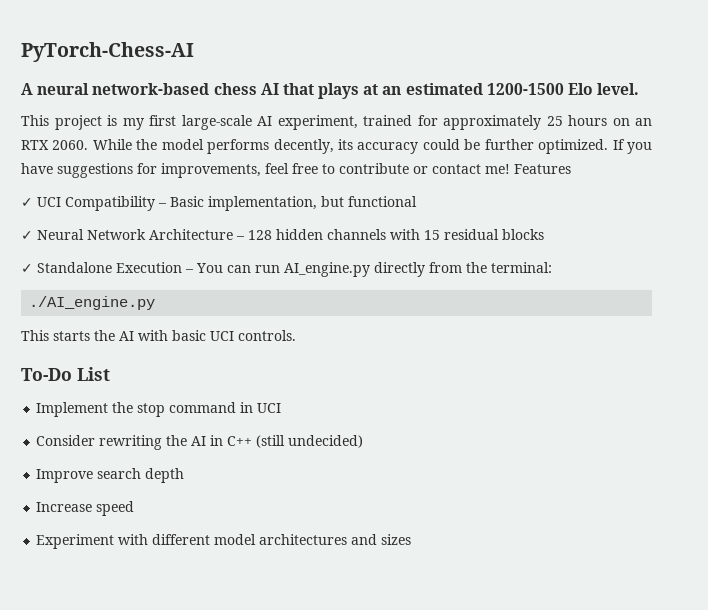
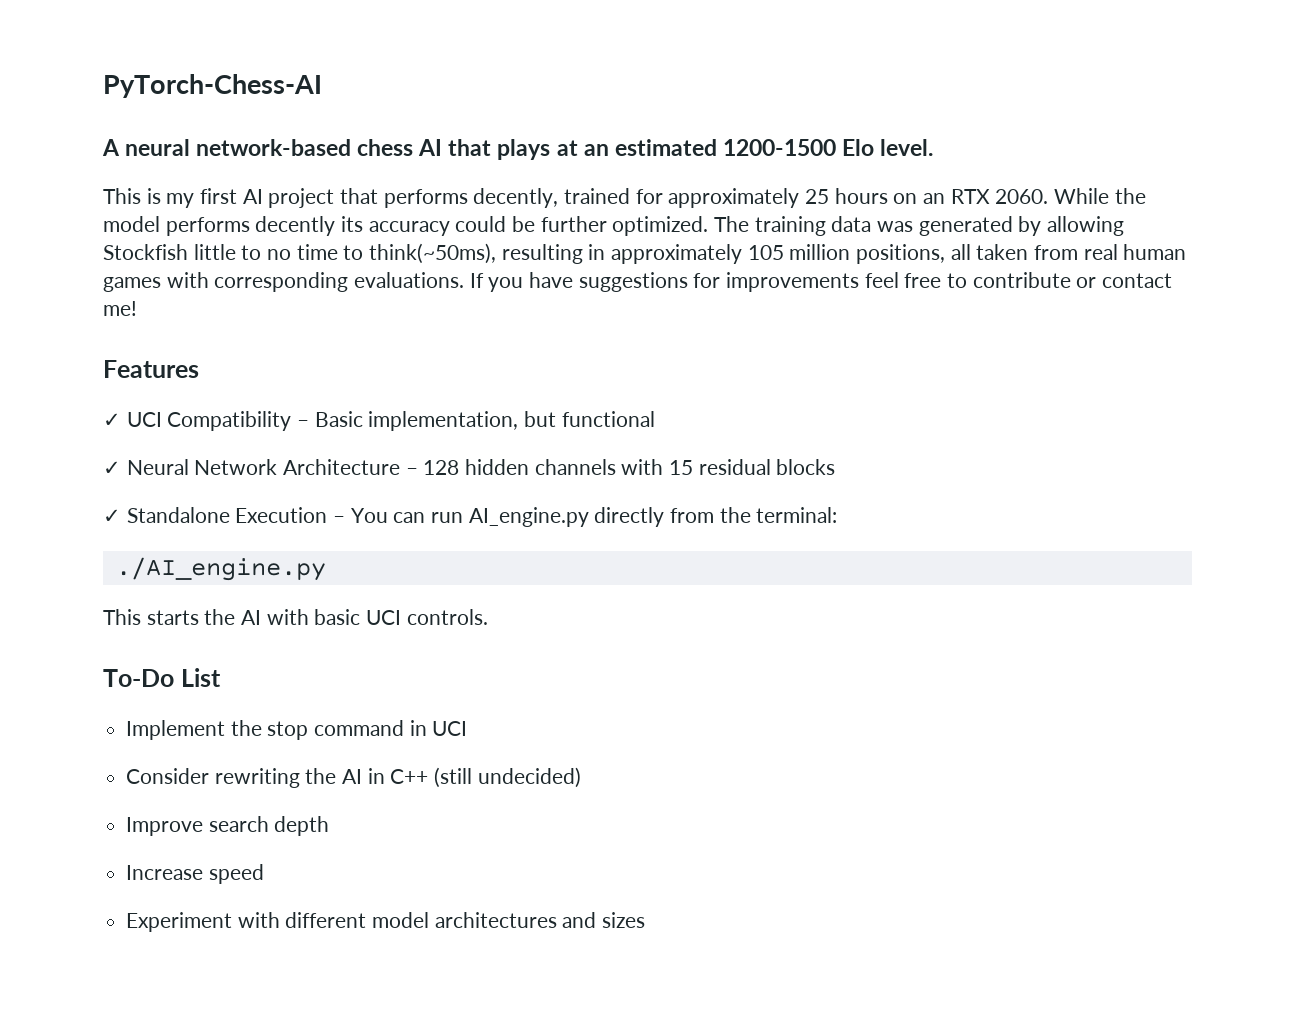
- This project is my first large-scale AI experiment, trained for approximately 25 hours on an RTX 2060.
+ This is my first AI project that performs decently, trained for approximately 25 hours on an RTX 2060.
- While the model performs decently, its accuracy could be further optimized.
+ While the model performs decently its accuracy could be further optimized.
+ The training data was generated by allowing Stockfish little to no time to think(~50ms), resulting in approximately 105 million positions, all taken from real human games with corresponding evaluations.
- If you have suggestions for improvements, feel free to contribute or contact me! Features
+ If you have suggestions for improvements feel free to contribute or contact me!
+ Features

